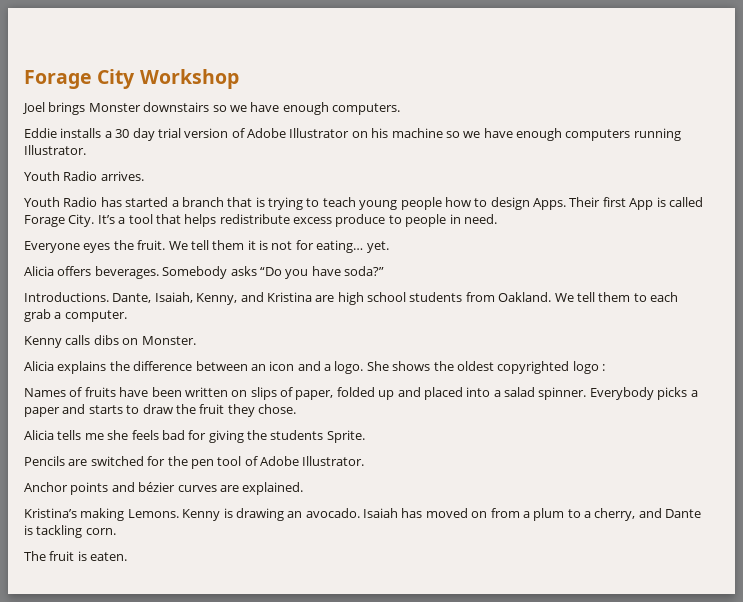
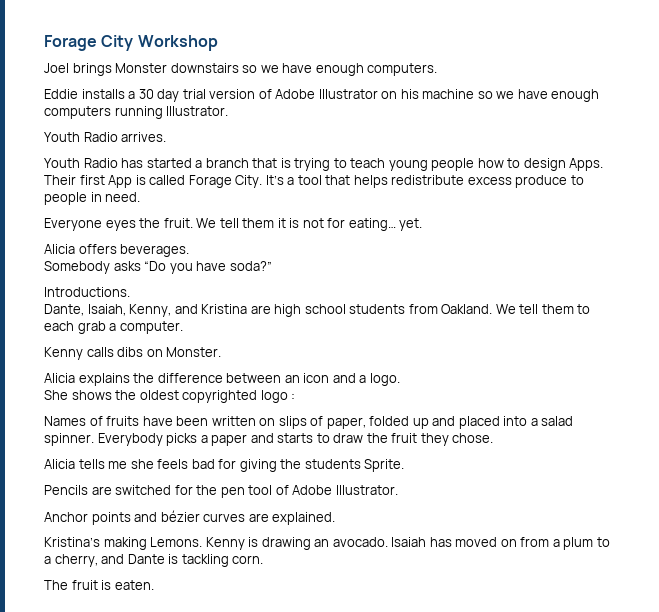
- Alicia offers beverages. Somebody asks “Do you have soda?”
+ Alicia offers beverages.
+ Somebody asks “Do you have soda?”
- Introductions. Dante, Isaiah, Kenny, and Kristina are high school students from Oakland.
+ Introductions.
+ Dante, Isaiah, Kenny, and Kristina are high school students from Oakland.
- Alicia explains the difference between an icon and a logo. She shows the oldest copyrighted logo :
+ Alicia explains the difference between an icon and a logo.
+ She shows the oldest copyrighted logo :

